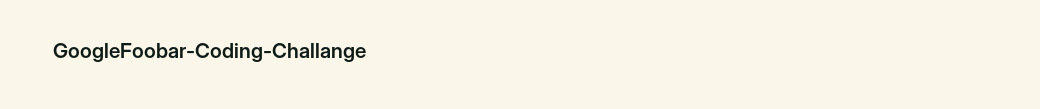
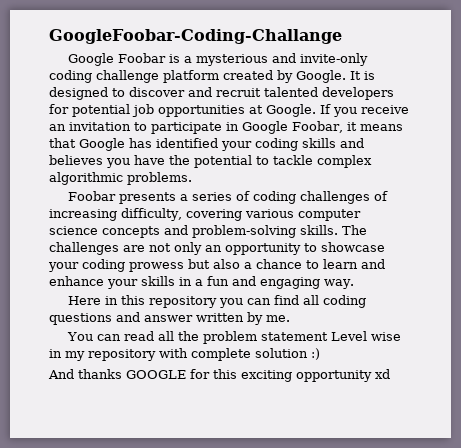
+ Google Foobar is a mysterious and invite-only coding challenge platform created by Google. It is designed to discover and recruit talented developers for potential job opportunities at Google. If you receive an invitation to participate in Google Foobar, it means that Google has identified your coding skills and believes you have the potential to tackle complex algorithmic problems.
+ Foobar presents a series of coding challenges of increasing difficulty, covering various computer science concepts and problem-solving skills. The challenges are not only an opportunity to showcase your coding prowess but also a chance to learn and enhance your skills in a fun and engaging way.
+ Here in this repository you can find all coding questions and answer written by me.
+ You can read all the problem statement Level wise in my repository with complete solution :)
+ And thanks GOOGLE for this exciting opportunity xd

